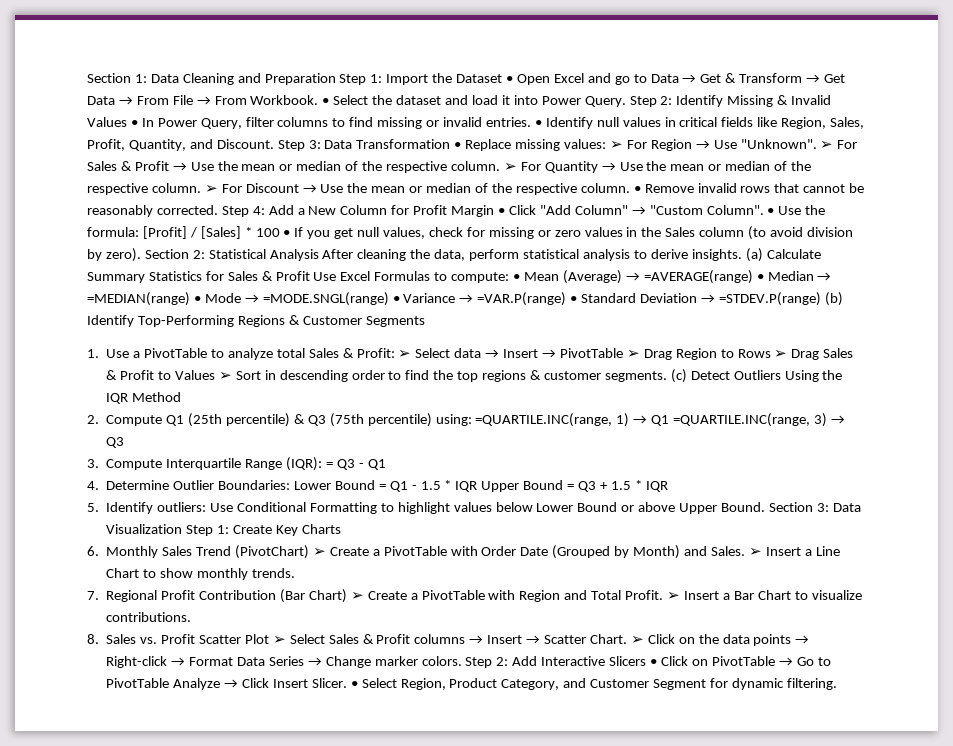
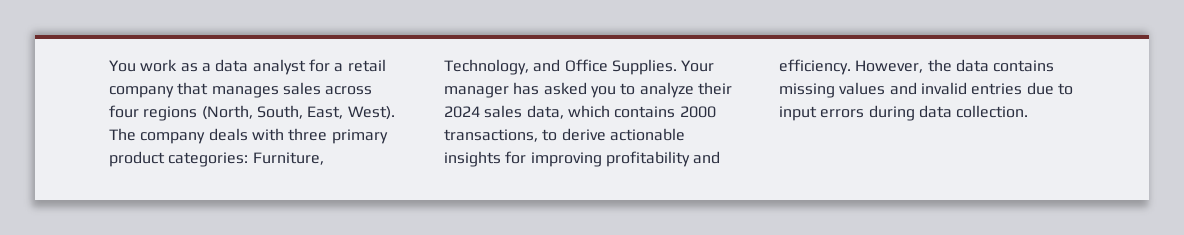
- Section 1: Data Cleaning and Preparation Step 1: Import the Dataset • Open Excel and go to Data → Get & Transform → Get Data → From File → From Workbook. • Select the dataset and load it into Power Query. Step 2: Identify Missing & Invalid Values • In Power Query, filter columns to find missing or invalid entries. • Identify null values in critical fields like Region, Sales, Profit, Quantity, and Discount. Step 3: Data Transformation • Replace missing values: ➢ For Region → Use "Unknown". ➢ For Sales & Profit → Use the mean or median of the respective column. ➢ For Quantity → Use the mean or median of the respective column. ➢ For Discount → Use the mean or median of the respective column. • Remove invalid rows that cannot be reasonably corrected. Step 4: Add a New Column for Profit Margin • Click "Add Column" → "Custom Column". • Use the formula: [Profit] / [Sales] * 100 • If you get null values, check for missing or zero values in the Sales column (to avoid division by zero). Section 2: Statistical Analysis After cleaning the data, perform statistical analysis to derive insights. (a) Calculate Summary Statistics for Sales & Profit Use Excel Formulas to compute: • Mean (Average) → =AVERAGE(range) • Median → =MEDIAN(range) • Mode → =MODE.SNGL(range) • Variance → =VAR.P(range) • Standard Deviation → =STDEV.P(range) (b) Identify Top-Performing Regions & Customer Segments
- 1. Use a PivotTable to analyze total Sales & Profit: ➢ Select data → Insert → PivotTable ➢ Drag Region to Rows ➢ Drag Sales & Profit to Values ➢ Sort in descending order to find the top regions & customer segments. (c) Detect Outliers Using the IQR Method
- 2. Compute Q1 (25th percentile) & Q3 (75th percentile) using: =QUARTILE.INC(range, 1) → Q1 =QUARTILE.INC(range, 3) → Q3
- 3. Compute Interquartile Range (IQR): = Q3 - Q1
- 4. Determine Outlier Boundaries: Lower Bound = Q1 - 1.5 * IQR Upper Bound = Q3 + 1.5 * IQR
- 5. Identify outliers: Use Conditional Formatting to highlight values below Lower Bound or above Upper Bound. Section 3: Data Visualization Step 1: Create Key Charts
- 6. Monthly Sales Trend (PivotChart) ➢ Create a PivotTable with Order Date (Grouped by Month) and Sales. ➢ Insert a Line Chart to show monthly trends.
- 7. Regional Profit Contribution (Bar Chart) ➢ Create a PivotTable with Region and Total Profit. ➢ Insert a Bar Chart to visualize contributions.
- 8. Sales vs. Profit Scatter Plot ➢ Select Sales & Profit columns → Insert → Scatter Chart. ➢ Click on the data points → Right-click → Format Data Series → Change marker colors. Step 2: Add Interactive Slicers • Click on PivotTable → Go to PivotTable Analyze → Click Insert Slicer. • Select Region, Product Category, and Customer Segment for dynamic filtering.
+ You work as a data analyst for a retail company that manages sales across four regions (North, South, East, West). The company deals with three primary product categories: Furniture, Technology, and Office Supplies. Your manager has asked you to analyze their 2024 sales data, which contains 2000 transactions, to derive actionable insights for improving profitability and efficiency. However, the data contains missing values and invalid entries due to input errors during data collection.

